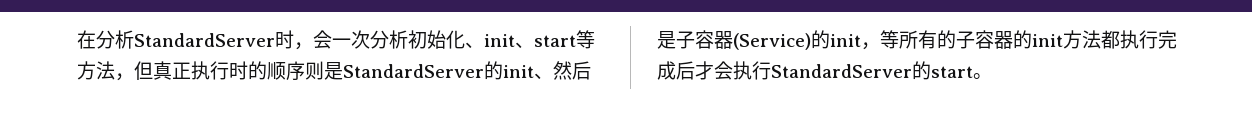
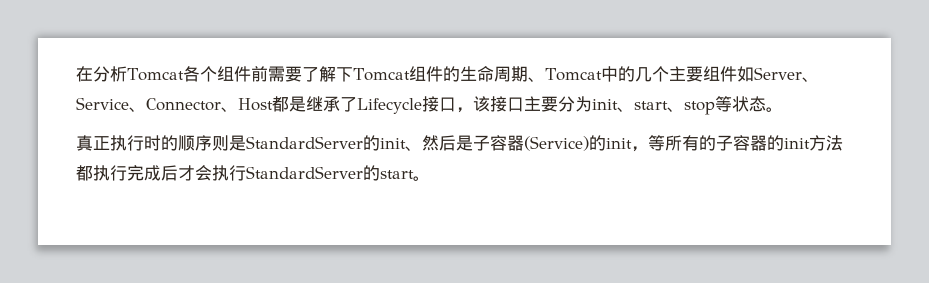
- 在分析StandardServer时，会一次分析初始化、init、start等方法，但真正执行时的顺序则是StandardServer的init、然后是子容器(Service)的init，等所有的子容器的init方法都执行完成后才会执行StandardServer的start。
+ 在分析Tomcat各个组件前需要了解下Tomcat组件的生命周期、Tomcat中的几个主要组件如Server、Service、Connector、Host都是继承了Lifecycle接口，该接口主要分为init、start、stop等状态。
+ 真正执行时的顺序则是StandardServer的init、然后是子容器(Service)的init，等所有的子容器的init方法都执行完成后才会执行StandardServer的start。

